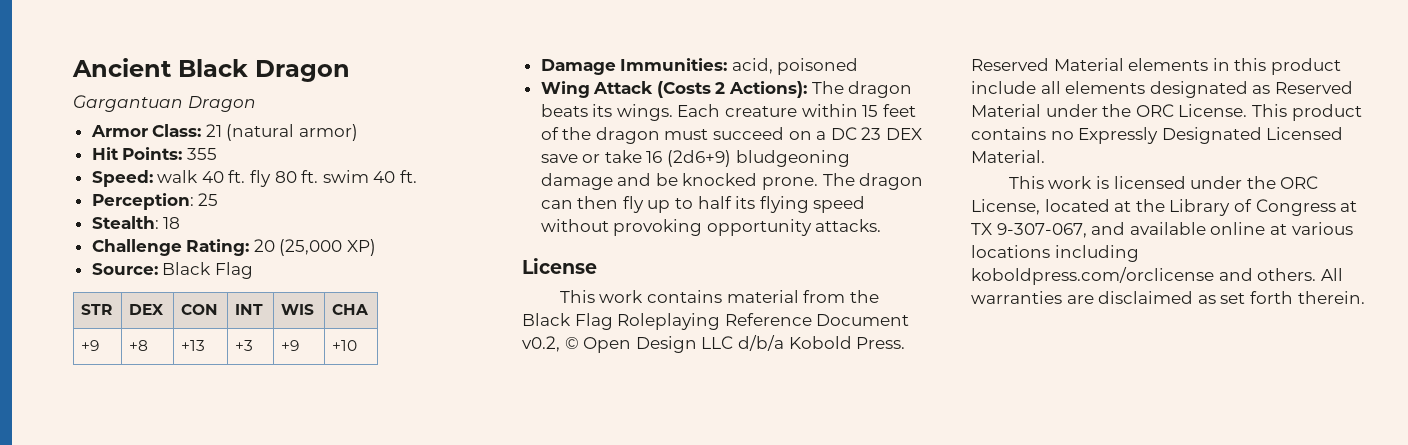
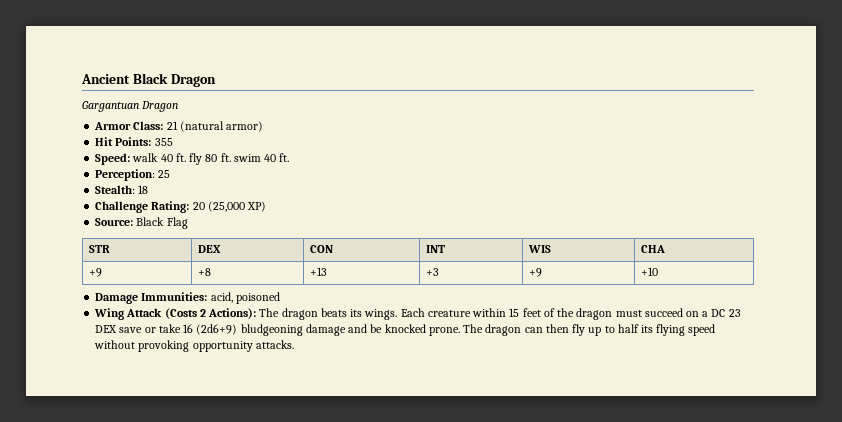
- License
- This work contains material from the Black Flag Roleplaying Reference Document v0.2, © Open Design LLC d/b/a Kobold Press. Reserved Material elements in this product include all elements designated as Reserved Material under the ORC License. This product contains no Expressly Designated Licensed Material.
- This work is licensed under the ORC License, located at the Library of Congress at TX 9-307-067, and available online at various locations including koboldpress.com/orclicense and others. All warranties are disclaimed as set forth therein.

